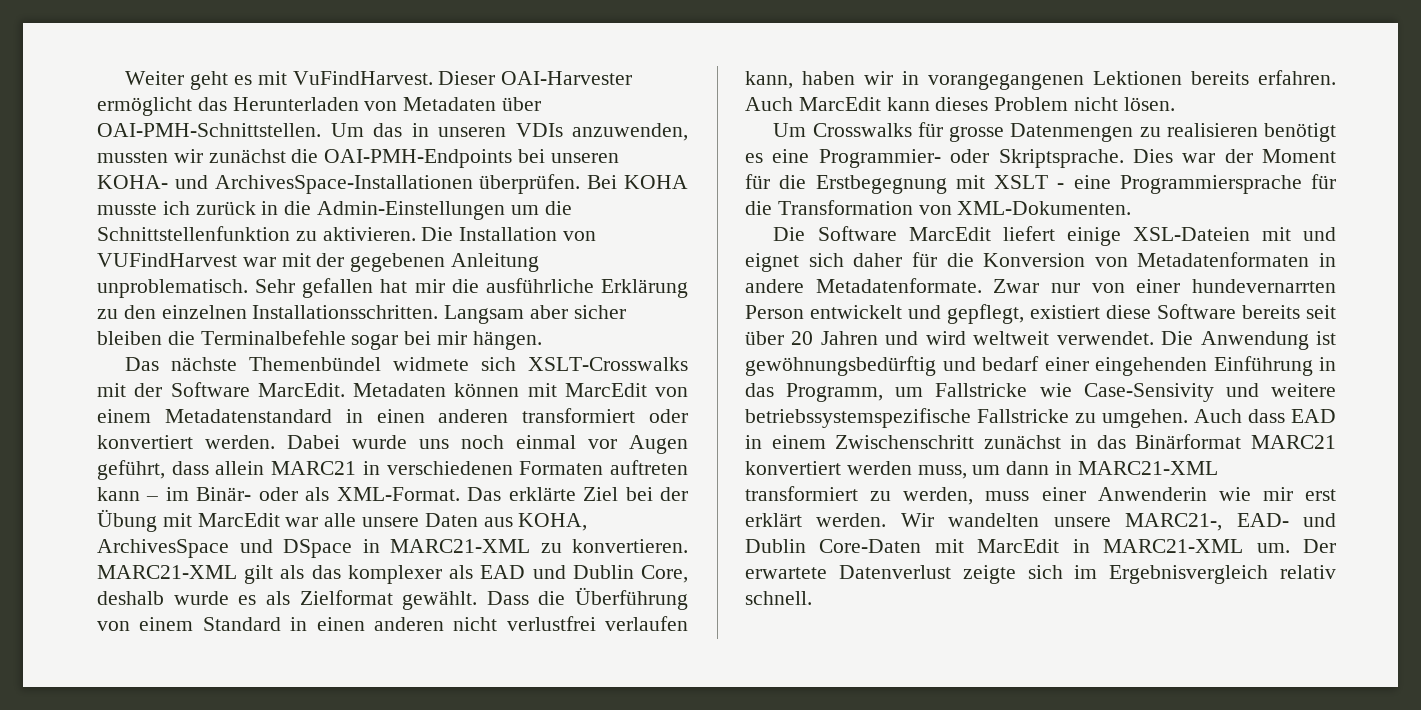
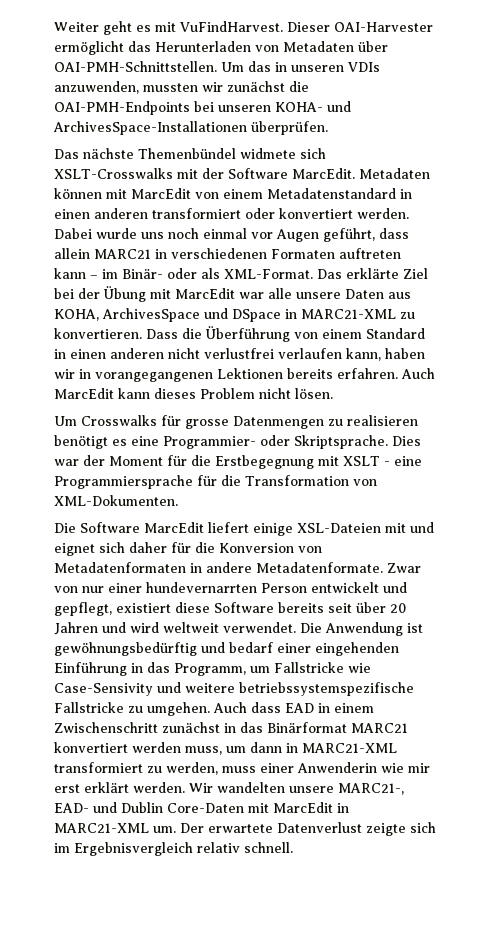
- Bei KOHA musste ich zurück in die Admin-Einstellungen um die Schnittstellenfunktion zu aktivieren. Die Installation von VUFindHarvest war mit der gegebenen Anleitung unproblematisch. Sehr gefallen hat mir die ausführliche Erklärung zu den einzelnen Installationsschritten. Langsam aber sicher bleiben die Terminalbefehle sogar bei mir hängen.
- MARC21-XML gilt als das komplexer als EAD und Dublin Core, deshalb wurde es als Zielformat gewählt.
- Zwar nur von einer hundevernarrten Person entwickelt und gepflegt, existiert diese Software bereits seit über 20 Jahren und wird weltweit verwendet.
+ Zwar von nur einer hundevernarrten Person entwickelt und gepflegt, existiert diese Software bereits seit über 20 Jahren und wird weltweit verwendet.

